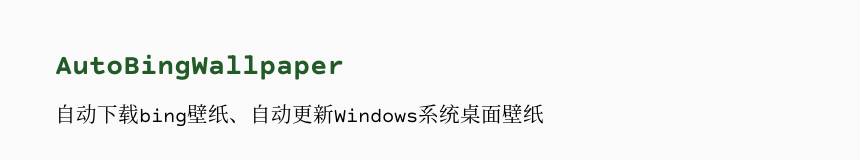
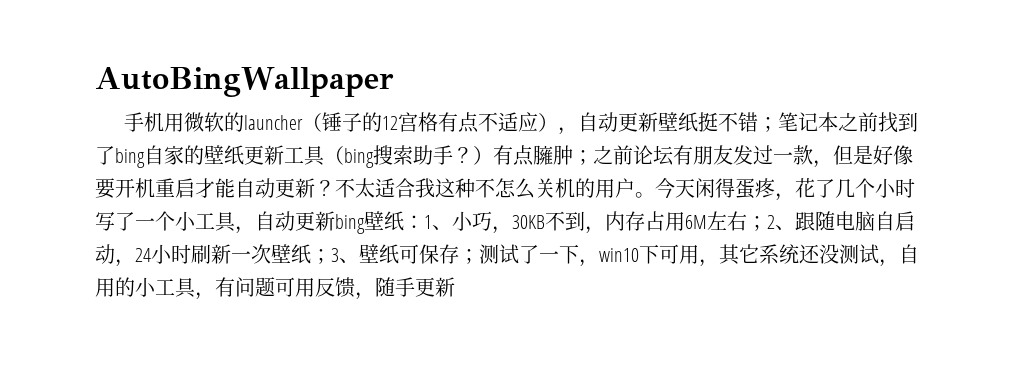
- 自动下载bing壁纸、自动更新Windows系统桌面壁纸
+ 手机用微软的launcher（锤子的12宫格有点不适应），自动更新壁纸挺不错；笔记本之前找到了bing自家的壁纸更新工具（bing搜索助手？）有点臃肿；之前论坛有朋友发过一款，但是好像要开机重启才能自动更新？不太适合我这种不怎么关机的用户。今天闲得蛋疼，花了几个小时写了一个小工具，自动更新bing壁纸：1、小巧，30KB不到，内存占用6M左右；2、跟随电脑自启动，24小时刷新一次壁纸；3、壁纸可保存；测试了一下，win10下可用，其它系统还没测试，自用的小工具，有问题可用反馈，随手更新

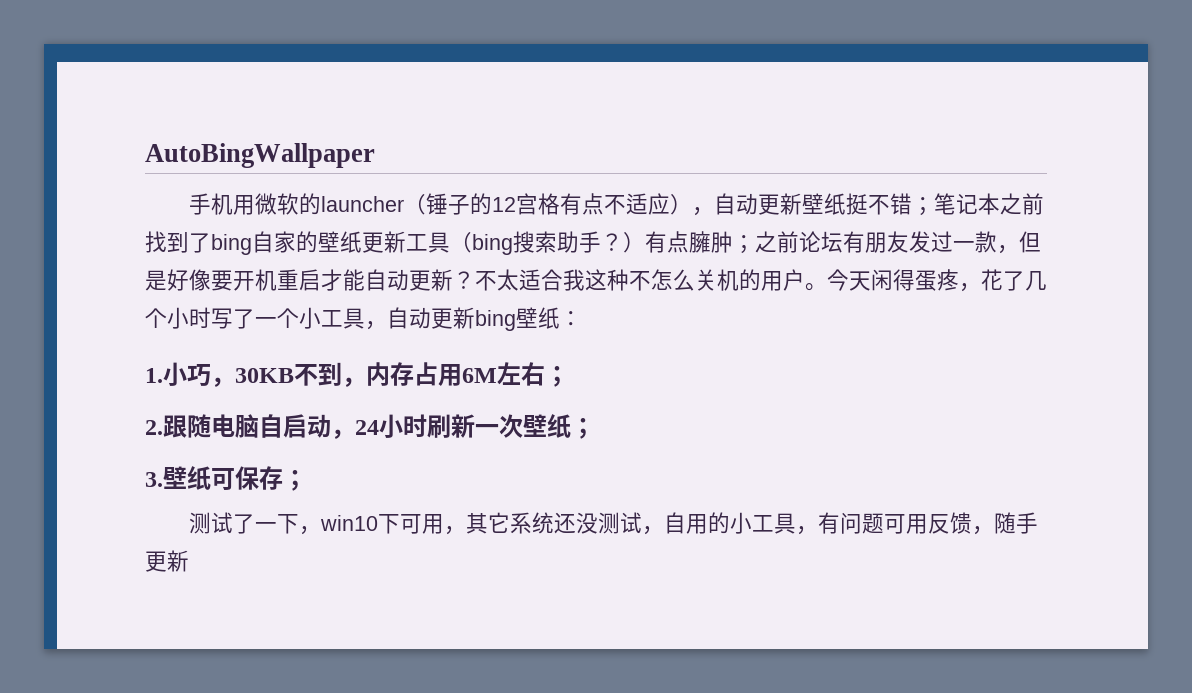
- 今天闲得蛋疼，花了几个小时写了一个小工具，自动更新bing壁纸：1、小巧，30KB不到，内存占用6M左右；2、跟随电脑自启动，24小时刷新一次壁纸；3、壁纸可保存；测试了一下，win10下可用，其它系统还没测试，自用的小工具，有问题可用反馈，随手更新
+ 今天闲得蛋疼，花了几个小时写了一个小工具，自动更新bing壁纸：
+ 1.小巧，30KB不到，内存占用6M左右；
+ 2.跟随电脑自启动，24小时刷新一次壁纸；
+ 3.壁纸可保存；
+ 测试了一下，win10下可用，其它系统还没测试，自用的小工具，有问题可用反馈，随手更新

